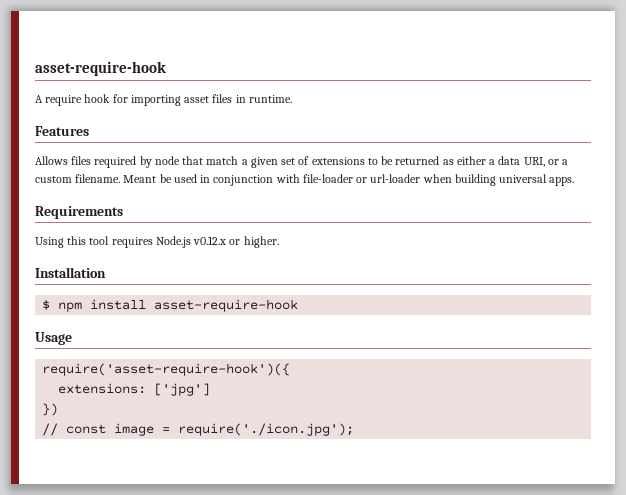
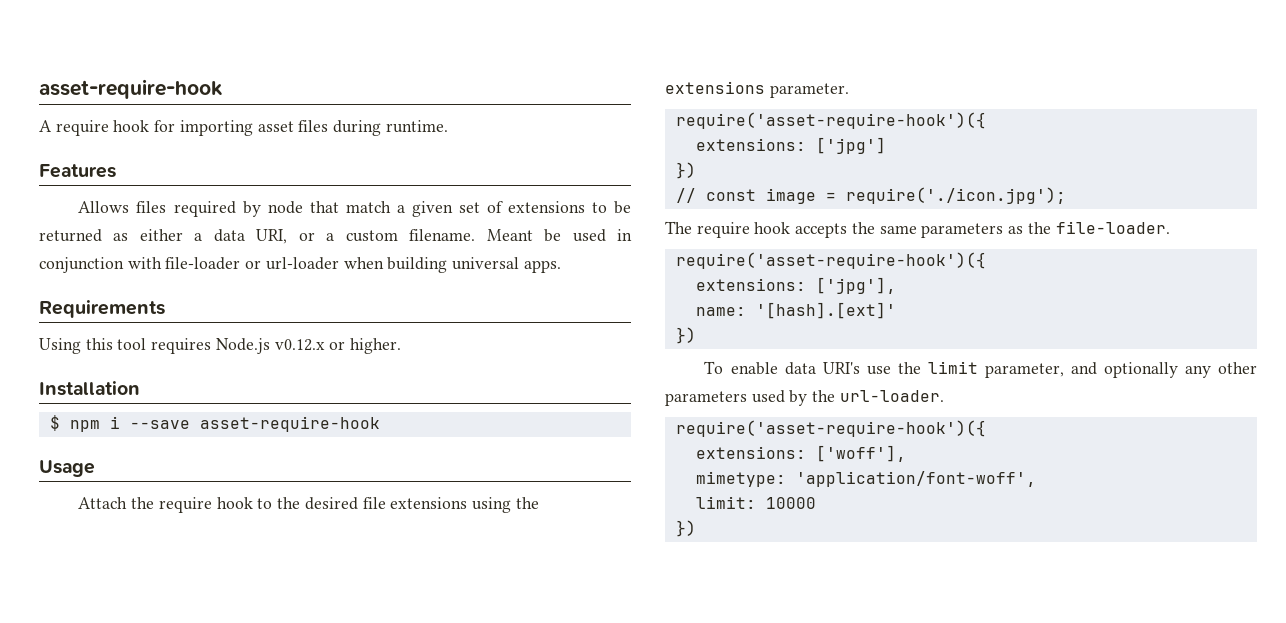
- A require hook for importing asset files in runtime.
+ A require hook for importing asset files during runtime.
- $ npm install asset-require-hook
+ $ npm i --save asset-require-hook
+ Attach the require hook to the desired file extensions using the extensions parameter.
+ The require hook accepts the same parameters as the file-loader.
+ require('asset-require-hook')({
+ extensions: ['jpg'],
+ name: '[hash].[ext]'
+ })
+ To enable data URI's use the limit parameter, and optionally any other parameters used by the url-loader.
+ require('asset-require-hook')({
+ extensions: ['woff'],
+ mimetype: 'application/font-woff',
+ limit: 10000
+ })

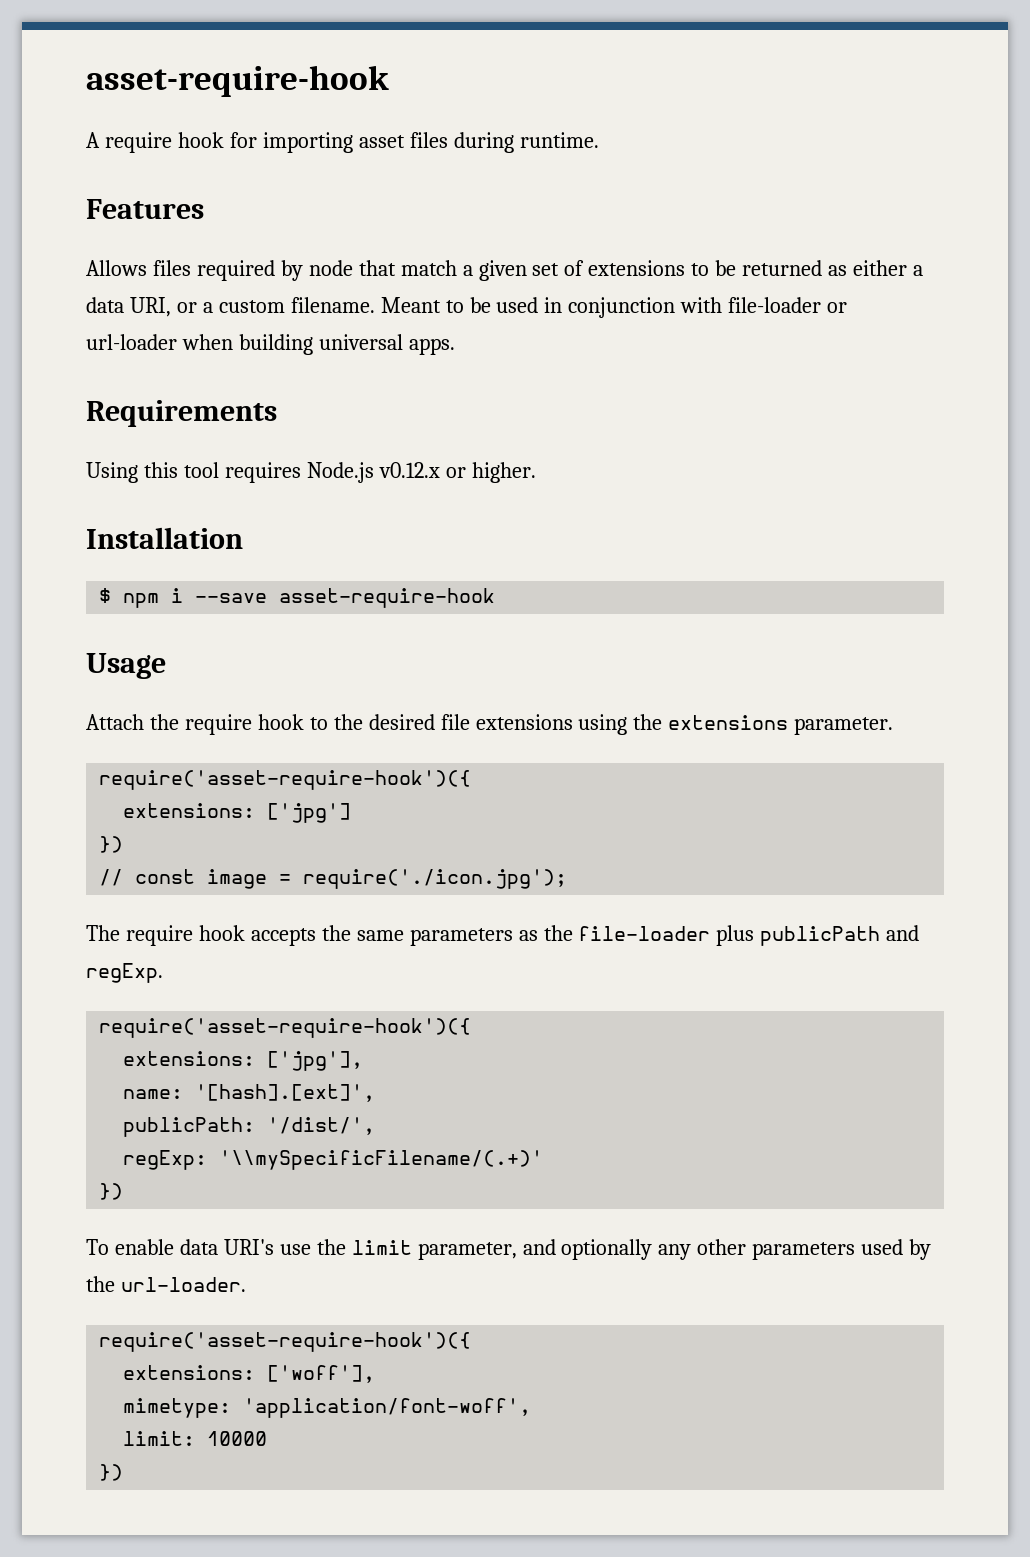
- Meant be used in conjunction with file-loader or url-loader when building universal apps.
+ Meant to be used in conjunction with file-loader or url-loader when building universal apps.
- The require hook accepts the same parameters as the file-loader.
+ The require hook accepts the same parameters as the file-loader plus publicPath and regExp.
- name: '[hash].[ext]'
+ name: '[hash].[ext]',
+ publicPath: '/dist/',
+ regExp: '\\mySpecificFilename/(.+)'

